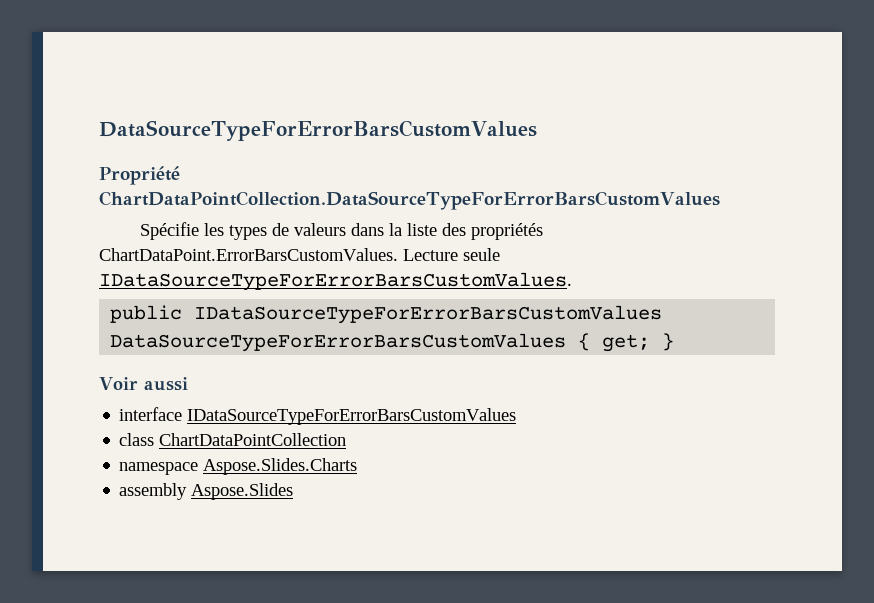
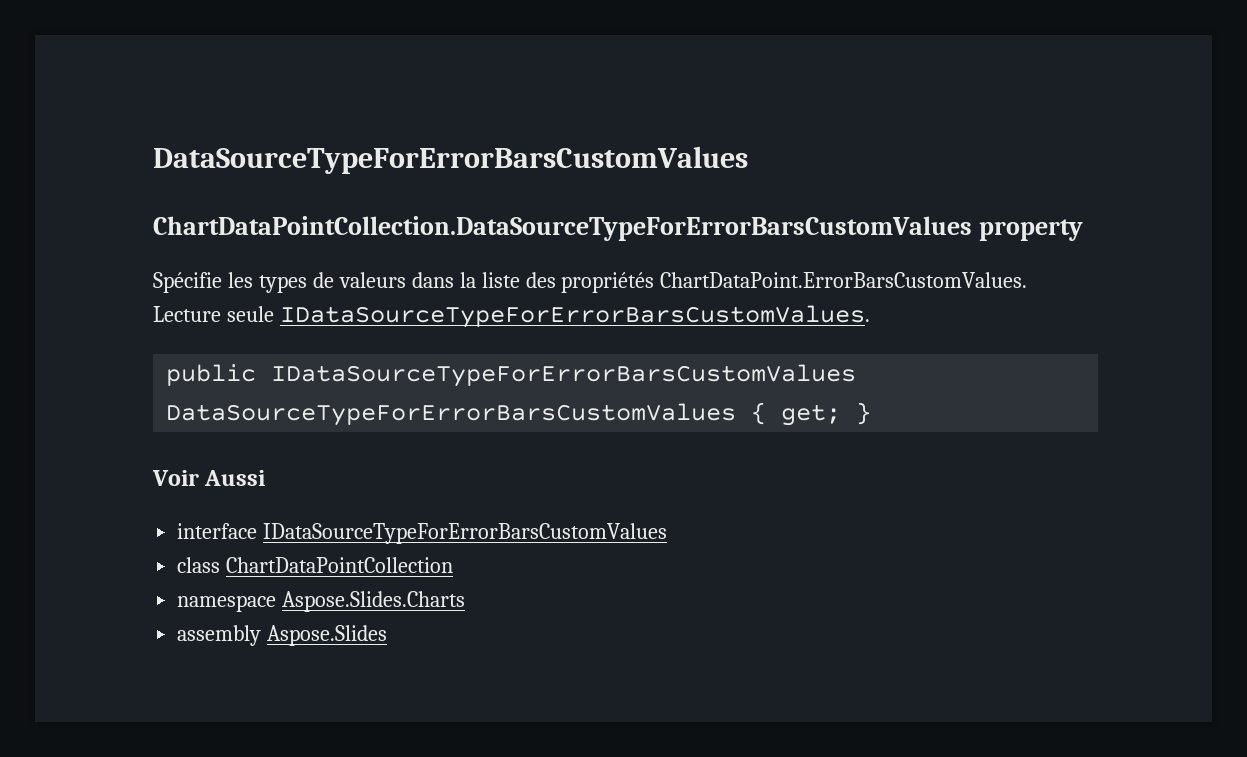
- Propriété ChartDataPointCollection.DataSourceTypeForErrorBarsCustomValues
+ ChartDataPointCollection.DataSourceTypeForErrorBarsCustomValues property
- Voir aussi
+ Voir Aussi

